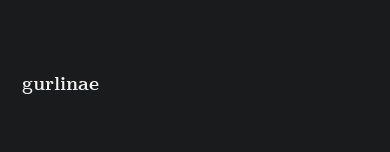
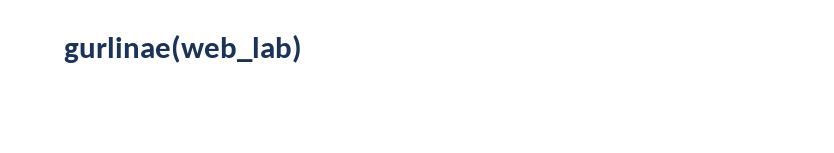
- gurlinae
+ gurlinae(web_lab)

